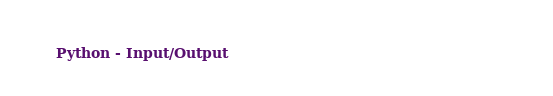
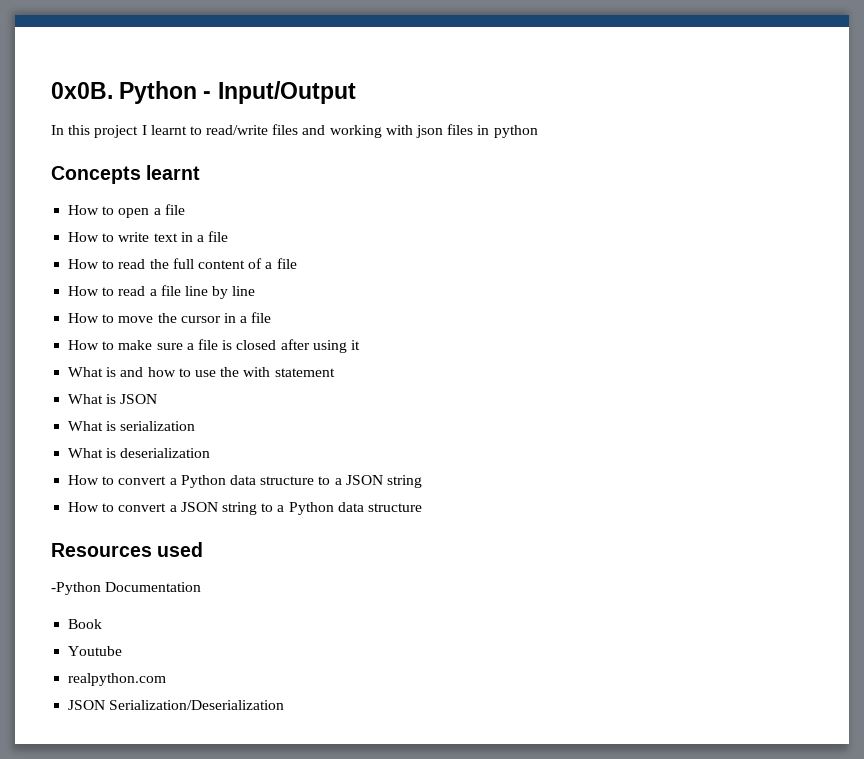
+ 0x0B.
+ In this project I learnt to read/write files and working with json files in python
+ Concepts learnt
+ How to open a file
+ How to write text in a file
+ How to read the full content of a file
+ How to read a file line by line
+ How to move the cursor in a file
+ How to make sure a file is closed after using it
+ What is and how to use the with statement
+ What is JSON
+ What is serialization
+ What is deserialization
+ How to convert a Python data structure to a JSON string
+ How to convert a JSON string to a Python data structure
+ Resources used
+ -Python Documentation
+ Book
+ Youtube
+ realpython.com
+ JSON Serialization/Deserialization

